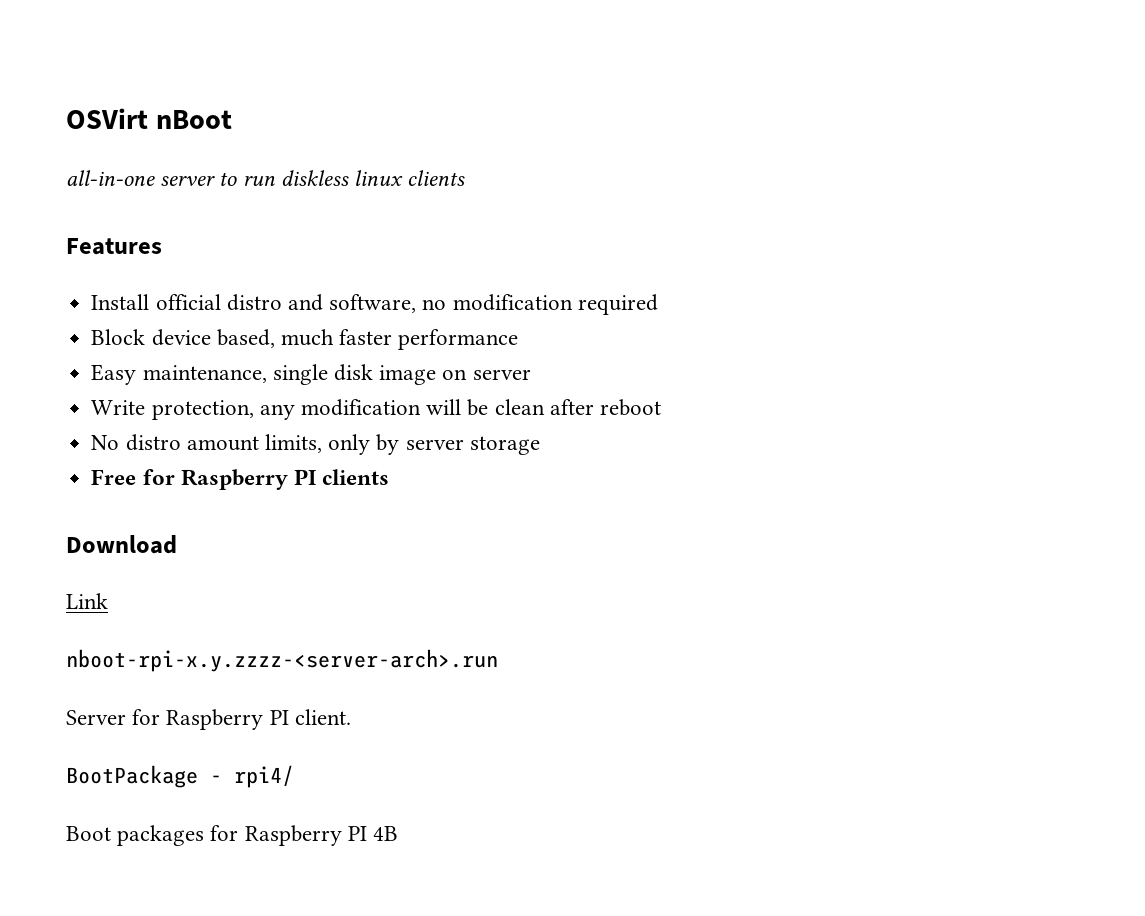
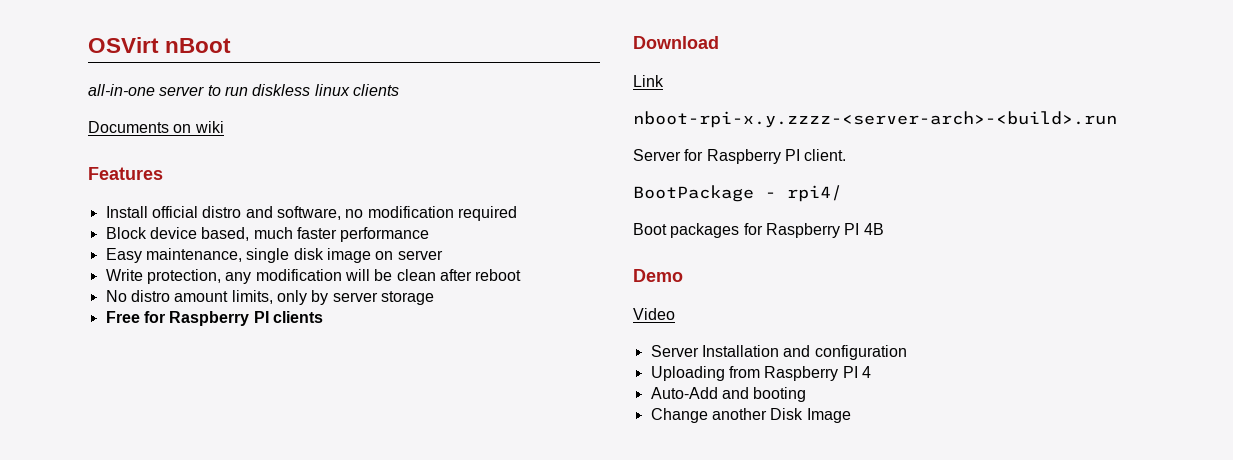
+ Documents on wiki
- nboot-rpi-x.y.zzzz-<server-arch>.run
+ nboot-rpi-x.y.zzzz-<server-arch>-<build>.run
+ Demo
+ Video
+ Server Installation and configuration
+ Uploading from Raspberry PI 4
+ Auto-Add and booting
+ Change another Disk Image

